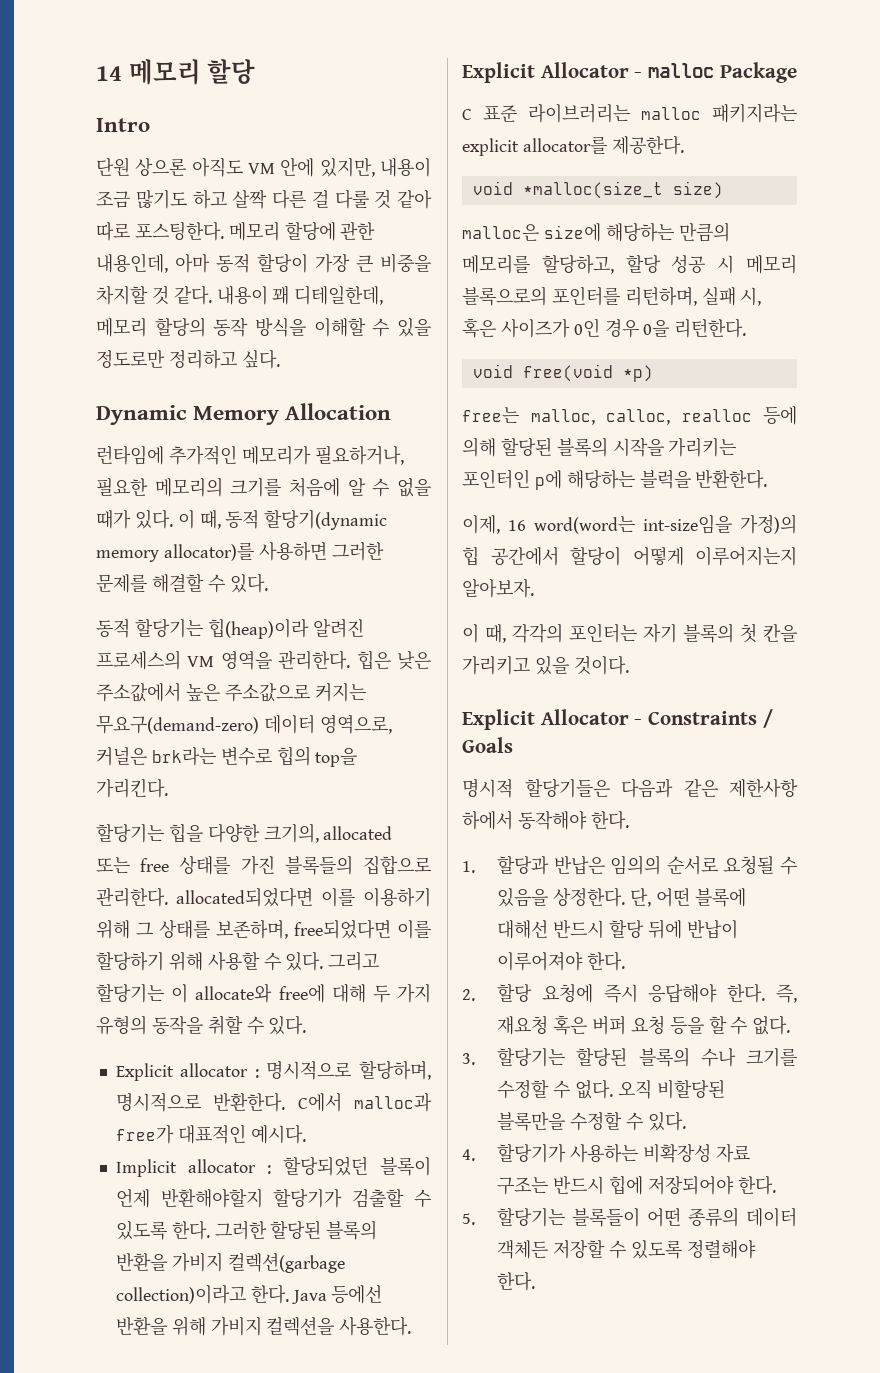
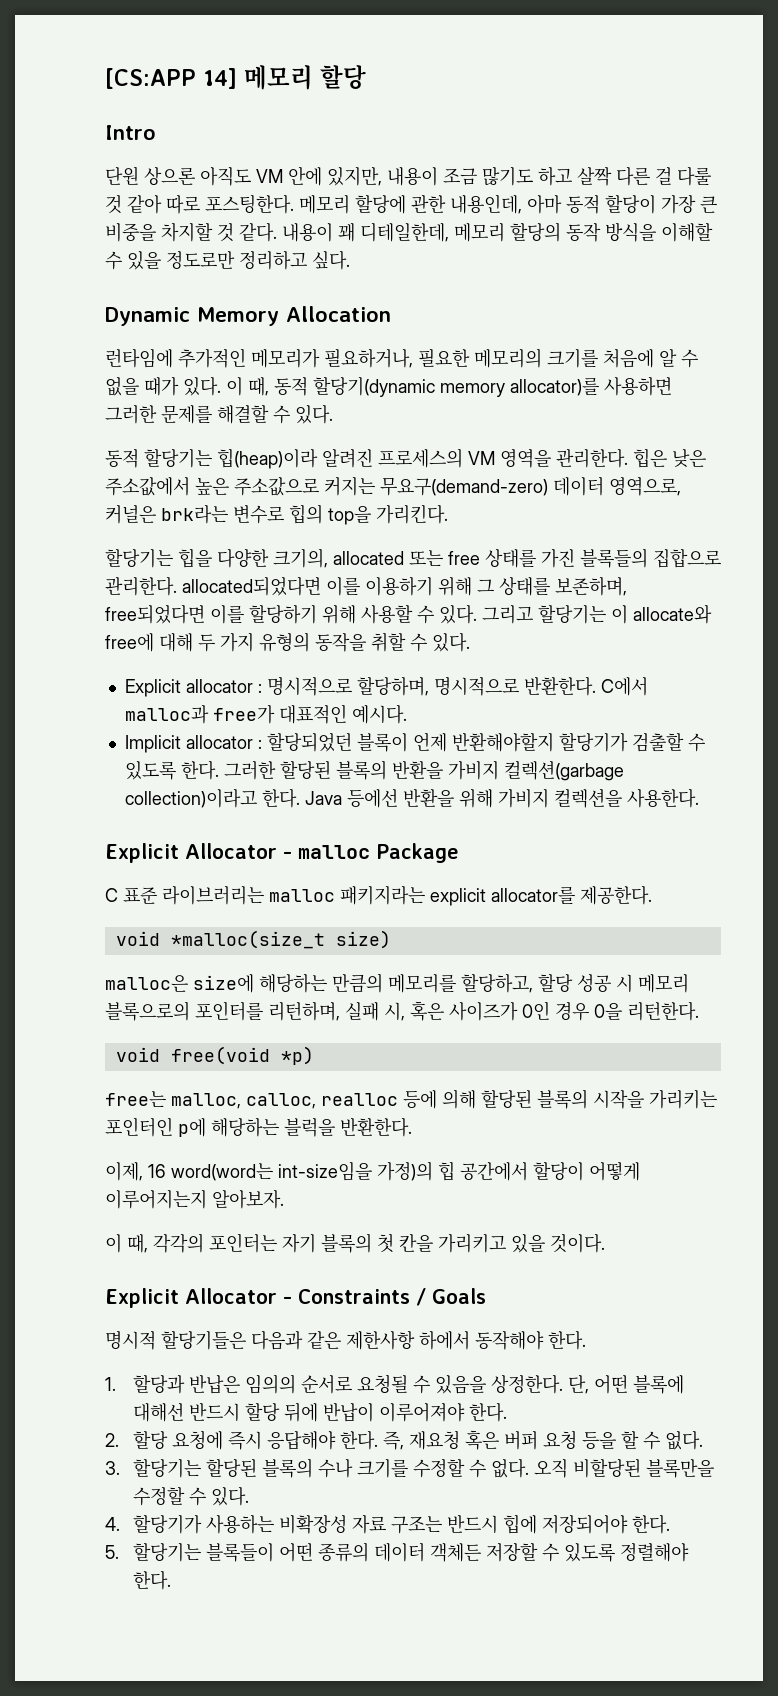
- 14 메모리 할당
+ [CS:APP 14] 메모리 할당

